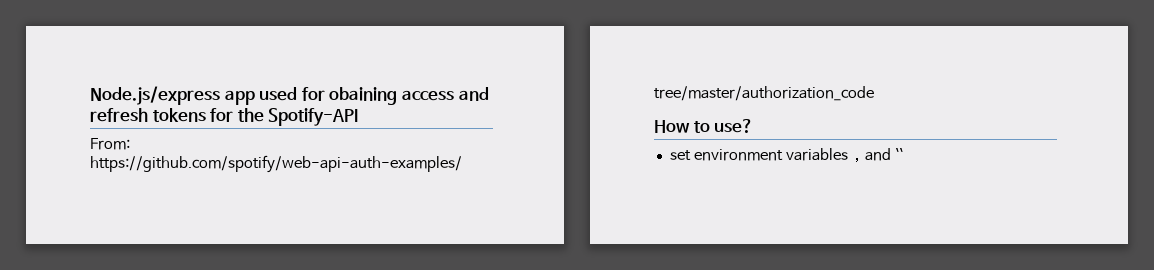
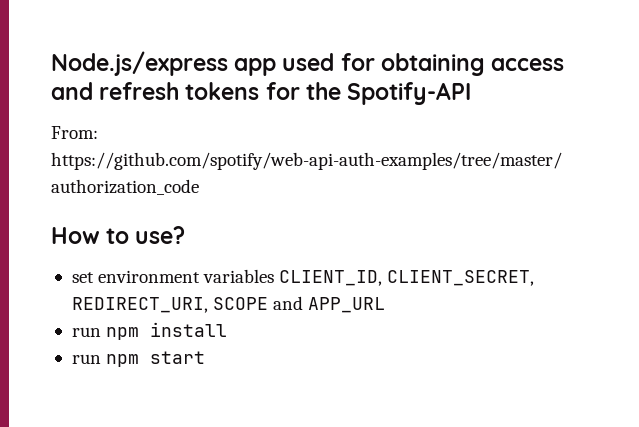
- Node.js/express app used for obaining access and refresh tokens for the Spotify-API
+ Node.js/express app used for obtaining access and refresh tokens for the Spotify-API
- set environment variables , and ``
+ set environment variables CLIENT_ID, CLIENT_SECRET, REDIRECT_URI, SCOPE and APP_URL
+ run npm install
+ run npm start

